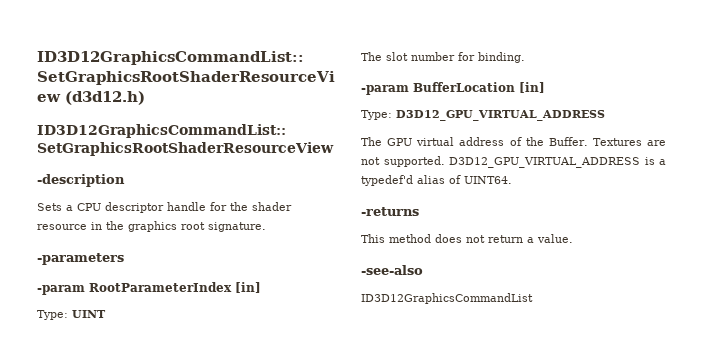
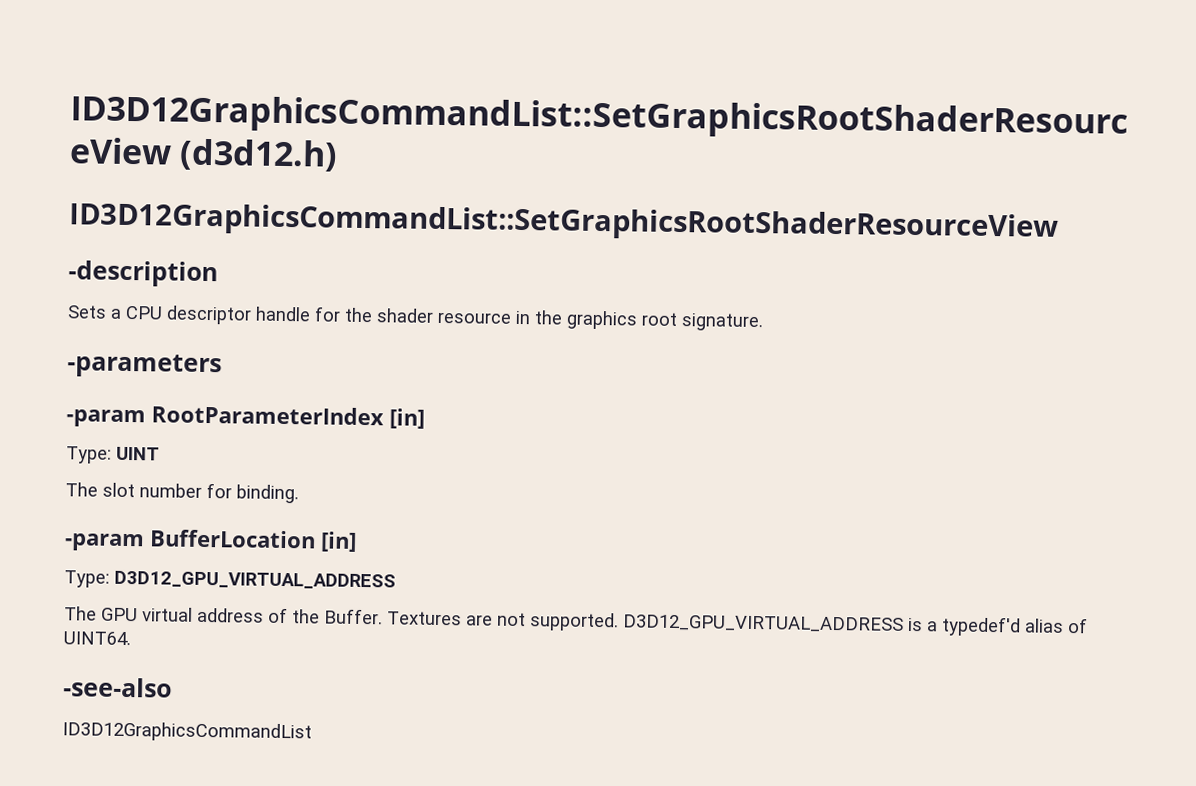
- -returns
- This method does not return a value.

